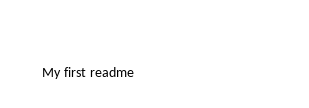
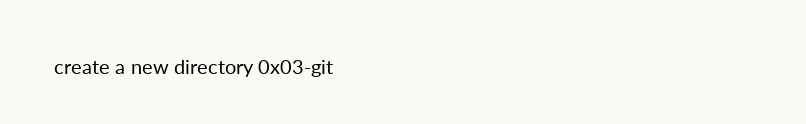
- My first readme
+ create a new directory 0x03-git

